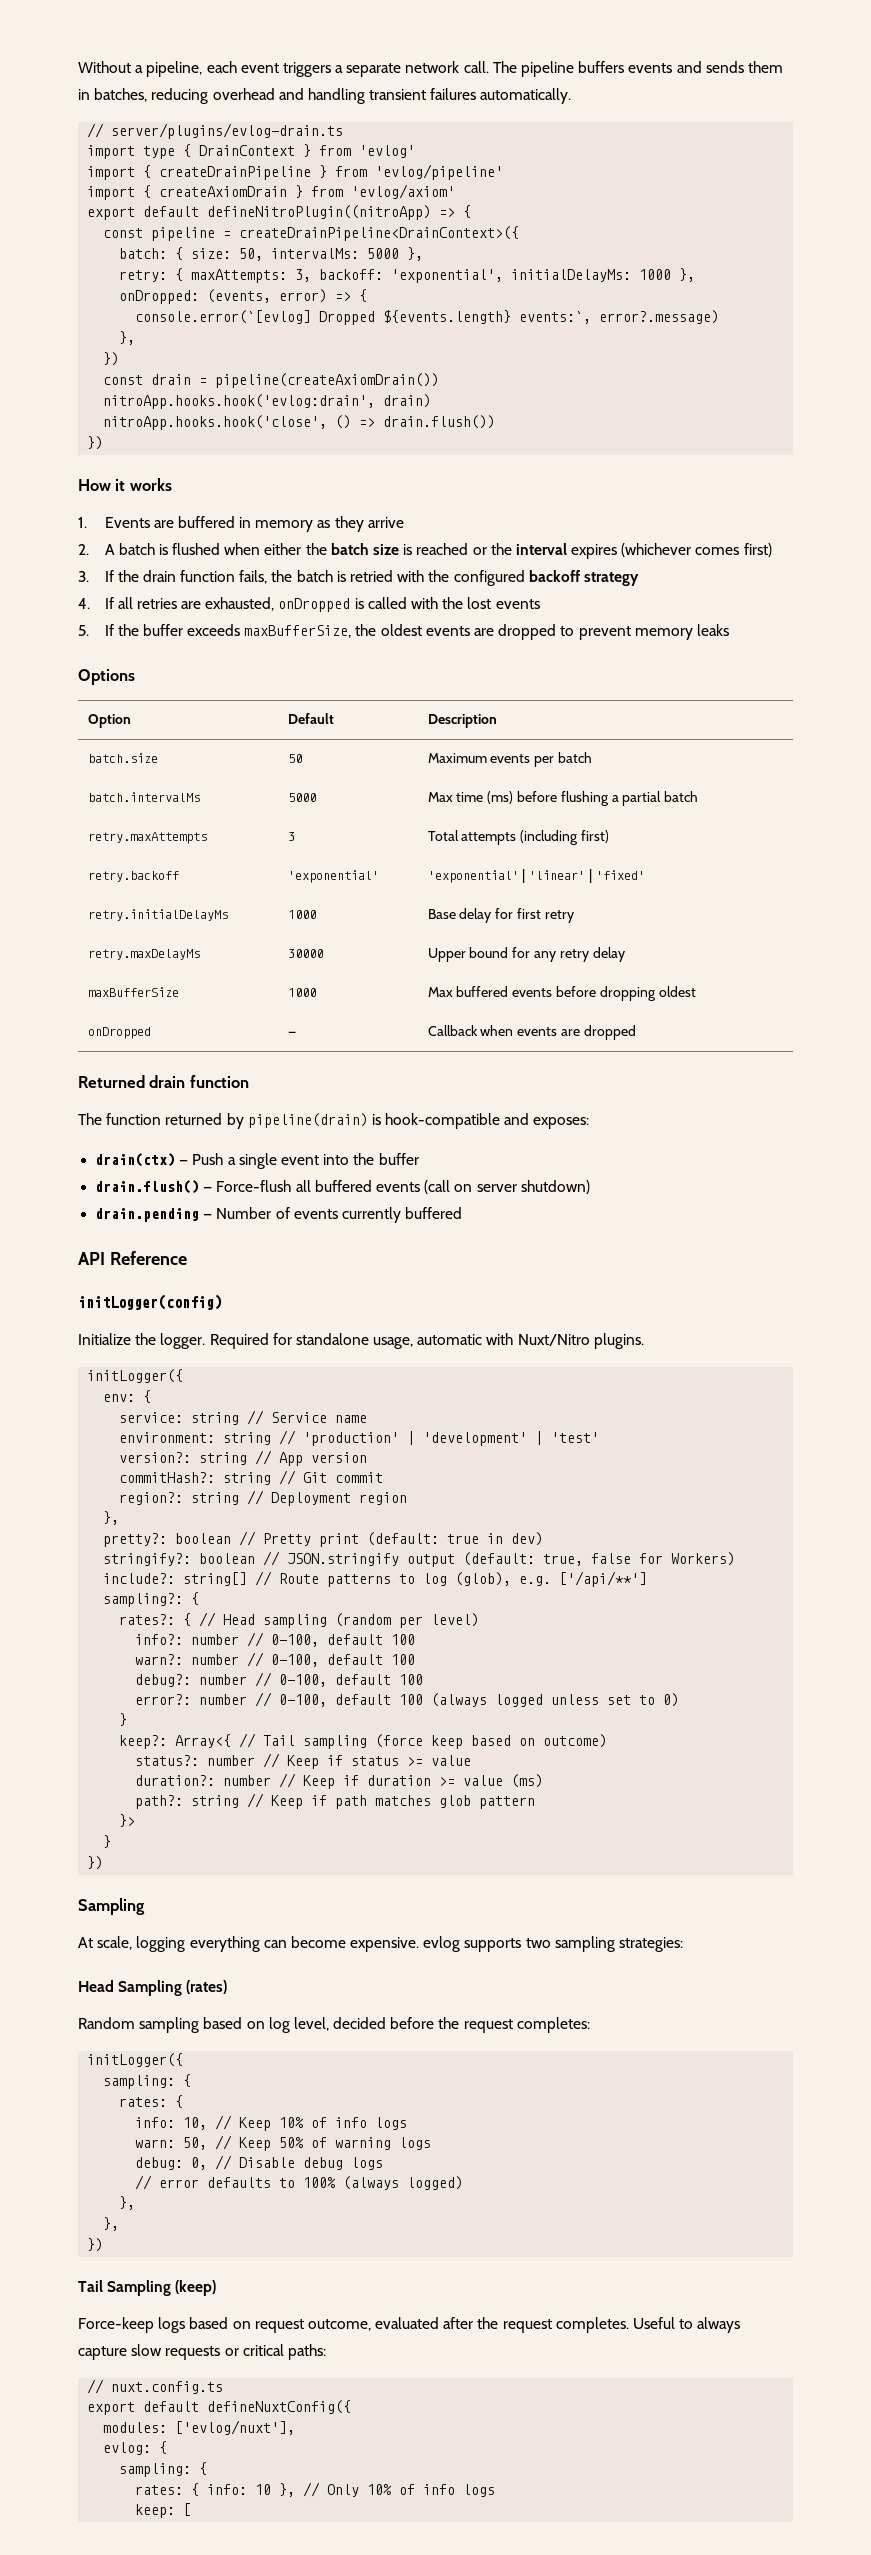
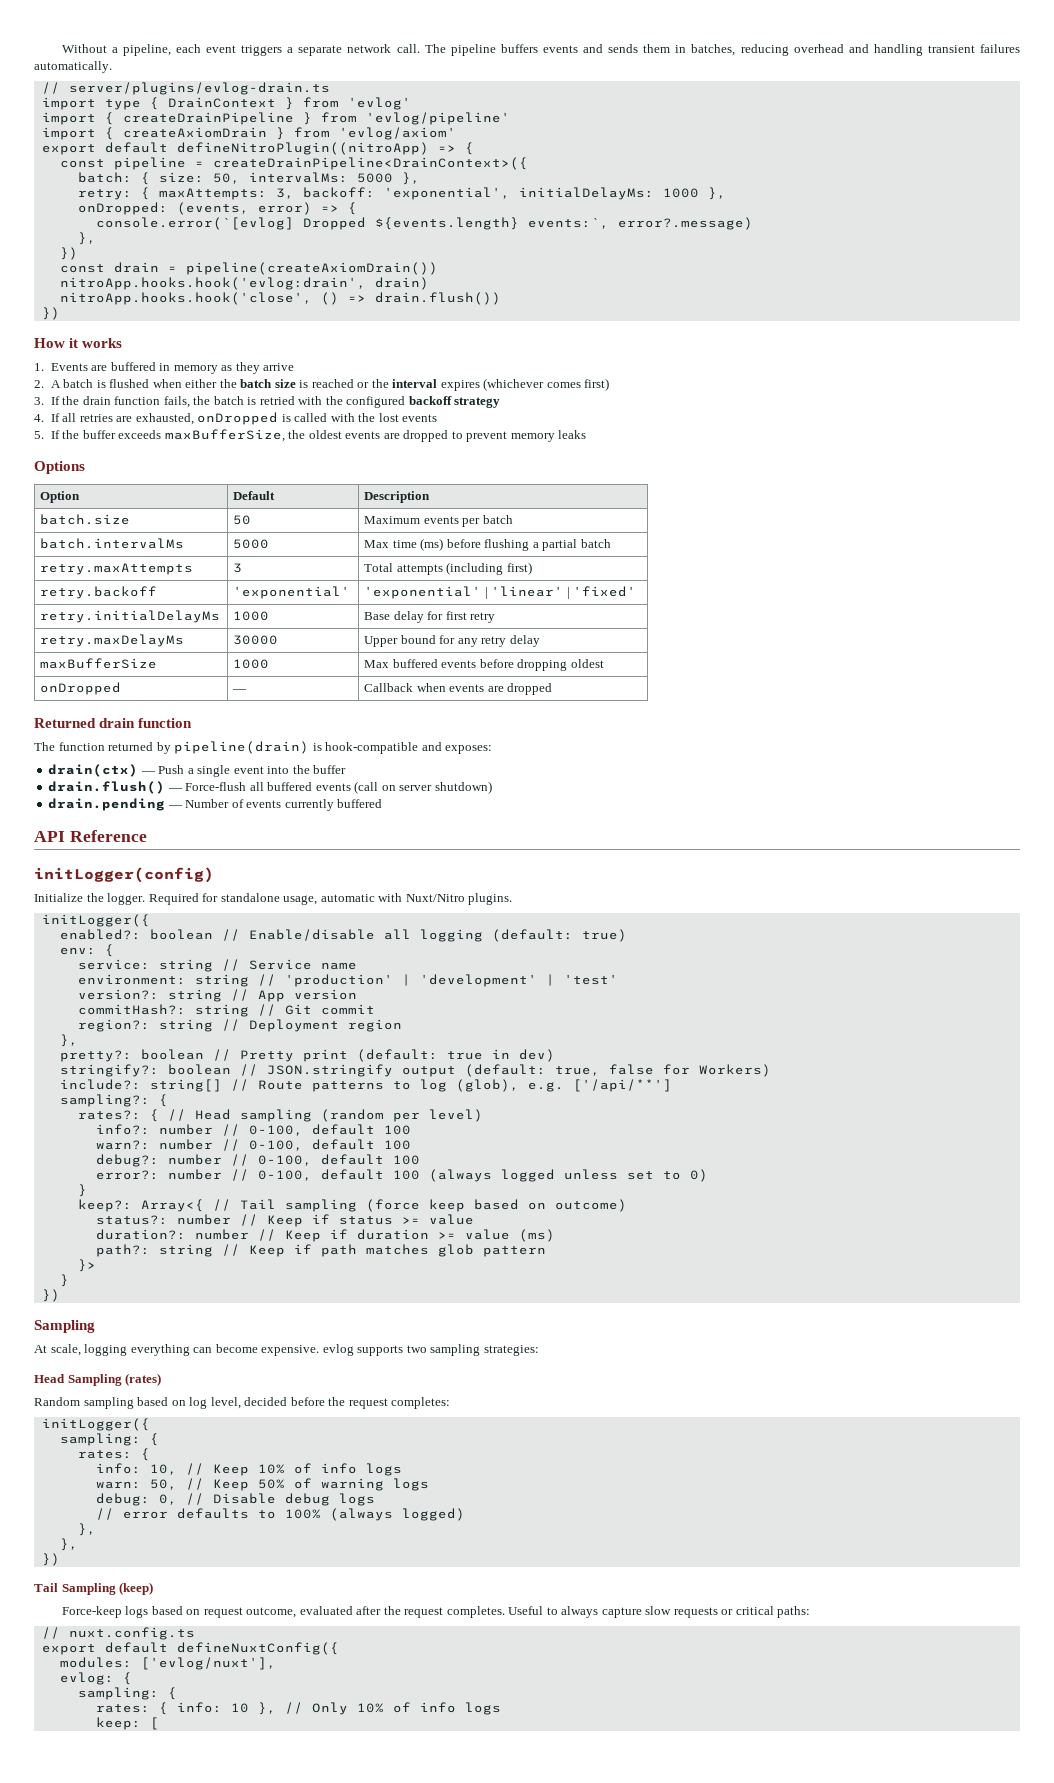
+ enabled?: boolean // Enable/disable all logging (default: true)

